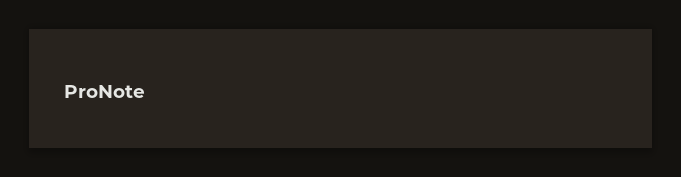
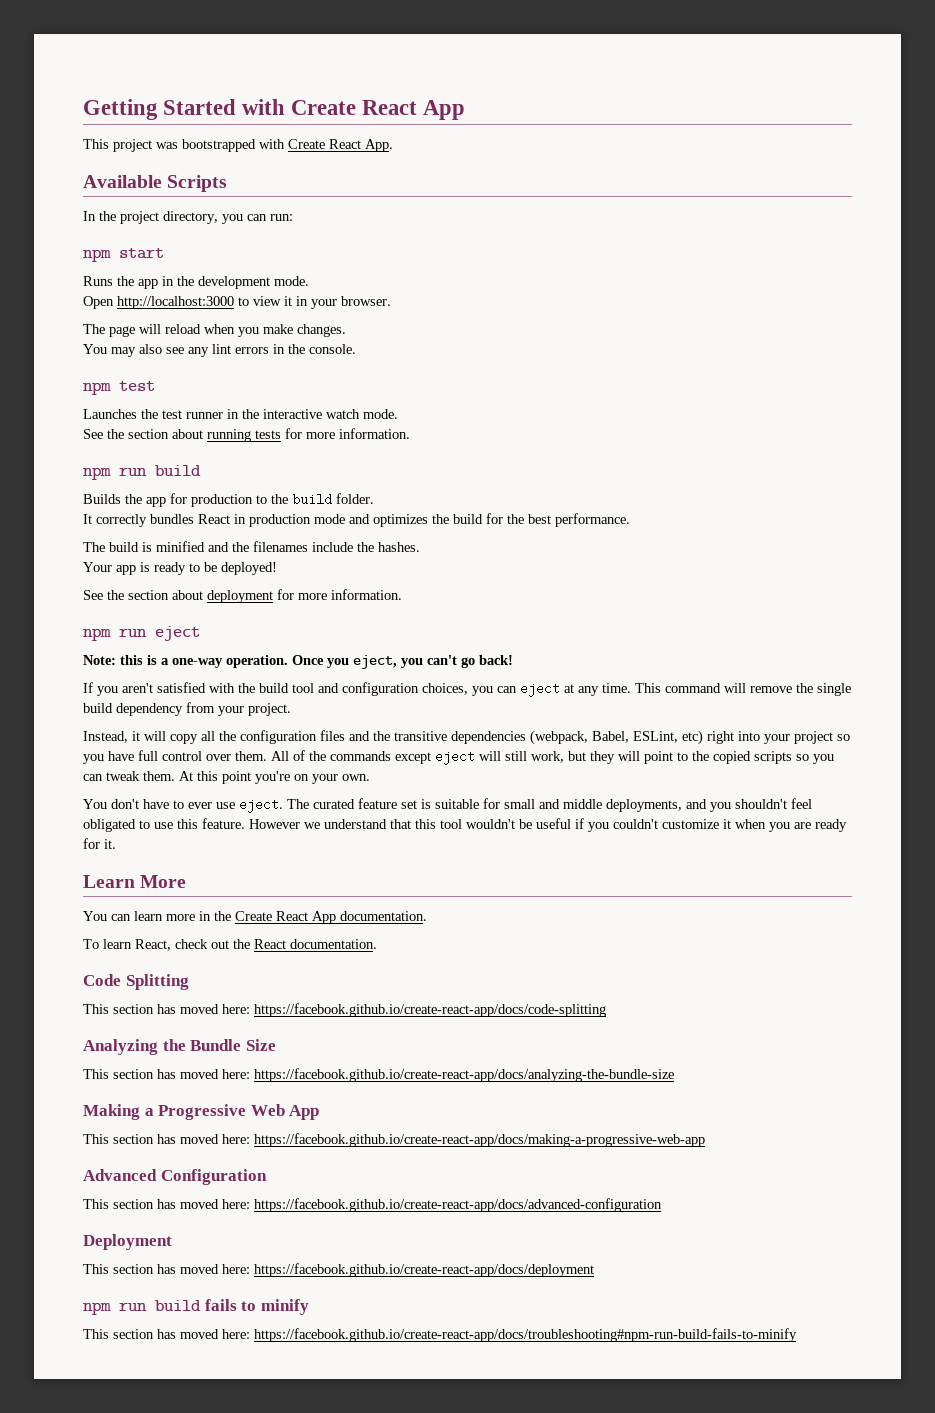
- ProNote
+ Getting Started with Create React App
+ This project was bootstrapped with Create React App.
+ Available Scripts
+ In the project directory, you can run:
+ npm start
+ Runs the app in the development mode.
+ Open http://localhost:3000 to view it in your browser.
+ The page will reload when you make changes.
+ You may also see any lint errors in the console.
+ npm test
+ Launches the test runner in the interactive watch mode.
+ See the section about running tests for more information.
+ npm run build
+ Builds the app for production to the build folder.
+ It correctly bundles React in production mode and optimizes the build for the best performance.
+ The build is minified and the filenames include the hashes.
+ Your app is ready to be deployed!
+ See the section about deployment for more information.
+ npm run eject
+ Note: this is a one-way operation. Once you eject, you can't go back!
+ If you aren't satisfied with the build tool and configuration choices, you can eject at any time. This command will remove the single build dependency from your project.
+ Instead, it will copy all the configuration files and the transitive dependencies (webpack, Babel, ESLint, etc) right into your project so you have full control over them. All of the commands except eject will still work, but they will point to the copied scripts so you can tweak them. At this point you're on your own.
+ You don't have to ever use eject. The curated feature set is suitable for small and middle deployments, and you shouldn't feel obligated to use this feature. However we understand that this tool wouldn't be useful if you couldn't customize it when you are ready for it.
+ Learn More
+ You can learn more in the Create React App documentation.
+ To learn React, check out the React documentation.
+ Code Splitting
+ This section has moved here: https://facebook.github.io/create-react-app/docs/code-splitting
+ Analyzing the Bundle Size
+ This section has moved here: https://facebook.github.io/create-react-app/docs/analyzing-the-bundle-size
+ Making a Progressive Web App
+ This section has moved here: https://facebook.github.io/create-react-app/docs/making-a-progressive-web-app
+ Advanced Configuration
+ This section has moved here: https://facebook.github.io/create-react-app/docs/advanced-configuration
+ Deployment
+ This section has moved here: https://facebook.github.io/create-react-app/docs/deployment
+ npm run build fails to minify
+ This section has moved here: https://facebook.github.io/create-react-app/docs/troubleshooting#npm-run-build-fails-to-minify

